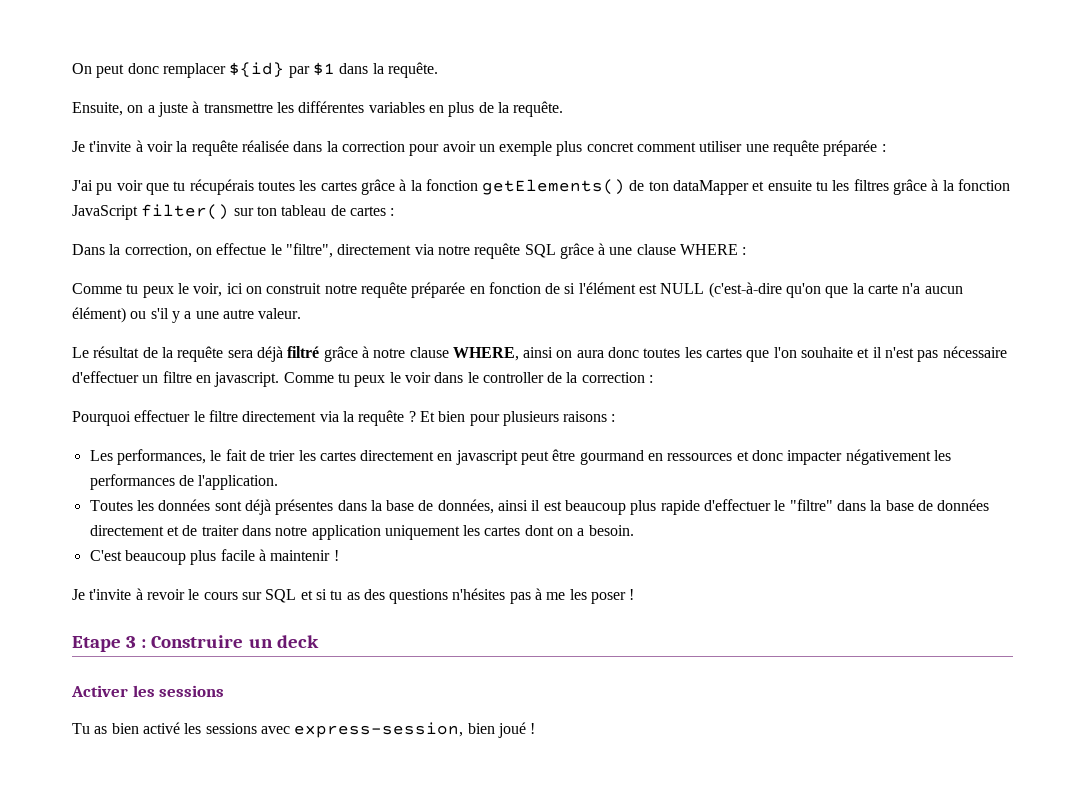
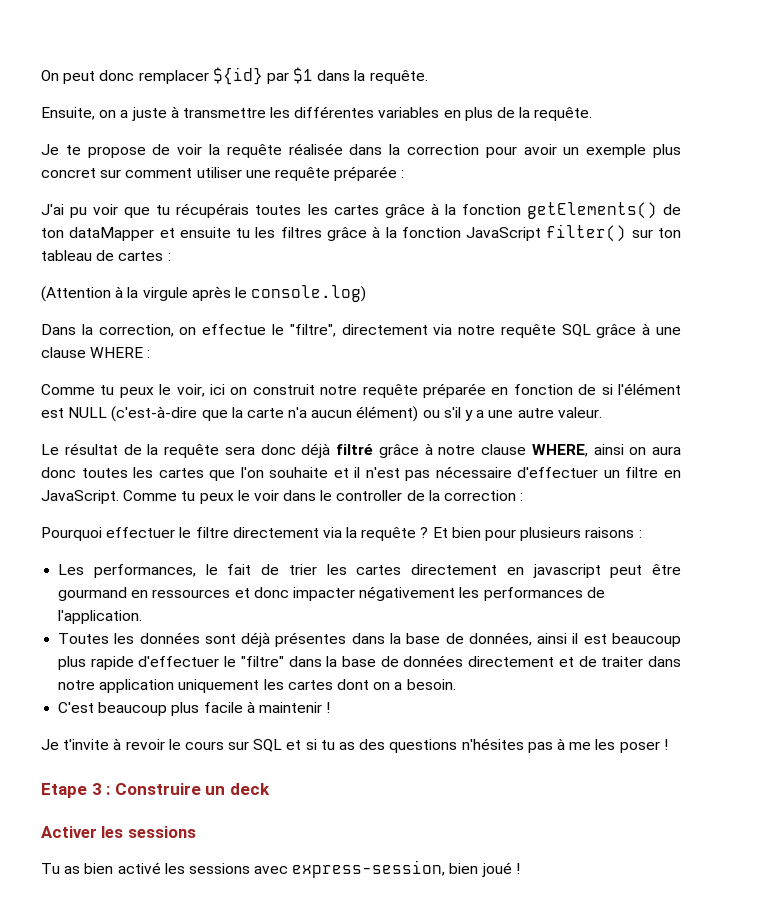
- Je t'invite à voir la requête réalisée dans la correction pour avoir un exemple plus concret comment utiliser une requête préparée :
+ Je te propose de voir la requête réalisée dans la correction pour avoir un exemple plus concret sur comment utiliser une requête préparée :
+ (Attention à la virgule après le console.log)
- Comme tu peux le voir, ici on construit notre requête préparée en fonction de si l'élément est NULL (c'est-à-dire qu'on que la carte n'a aucun élément) ou s'il y a une autre valeur.
+ Comme tu peux le voir, ici on construit notre requête préparée en fonction de si l'élément est NULL (c'est-à-dire que la carte n'a aucun élément) ou s'il y a une autre valeur.
- Le résultat de la requête sera déjà filtré grâce à notre clause WHERE, ainsi on aura donc toutes les cartes que l'on souhaite et il n'est pas nécessaire d'effectuer un filtre en javascript.
+ Le résultat de la requête sera donc déjà filtré grâce à notre clause WHERE, ainsi on aura donc toutes les cartes que l'on souhaite et il n'est pas nécessaire d'effectuer un filtre en JavaScript.

